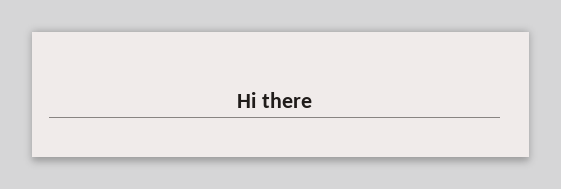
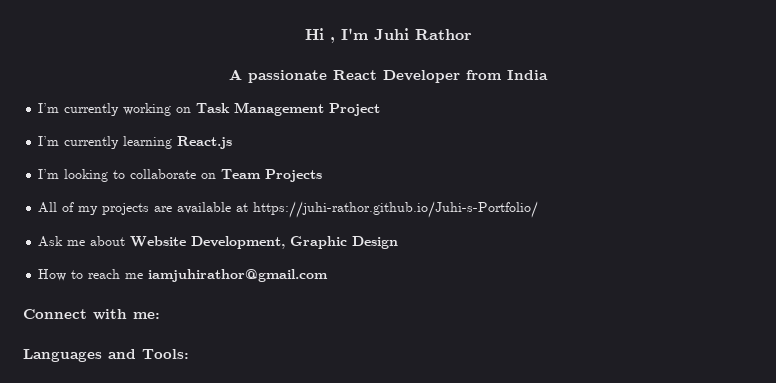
- Hi there
+ Hi , I'm Juhi Rathor
+ A passionate React Developer from India
+ I’m currently working on Task Management Project
+ I’m currently learning React.js
+ I’m looking to collaborate on Team Projects
+ All of my projects are available at https://juhi-rathor.github.io/Juhi-s-Portfolio/
+ Ask me about Website Development, Graphic Design
+ How to reach me iamjuhirathor@gmail.com
+ Connect with me:
+ Languages and Tools:

